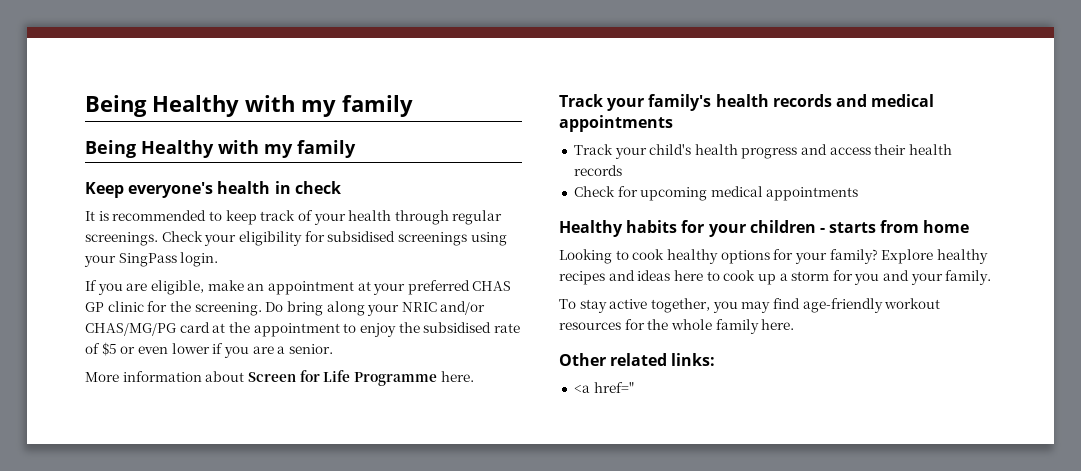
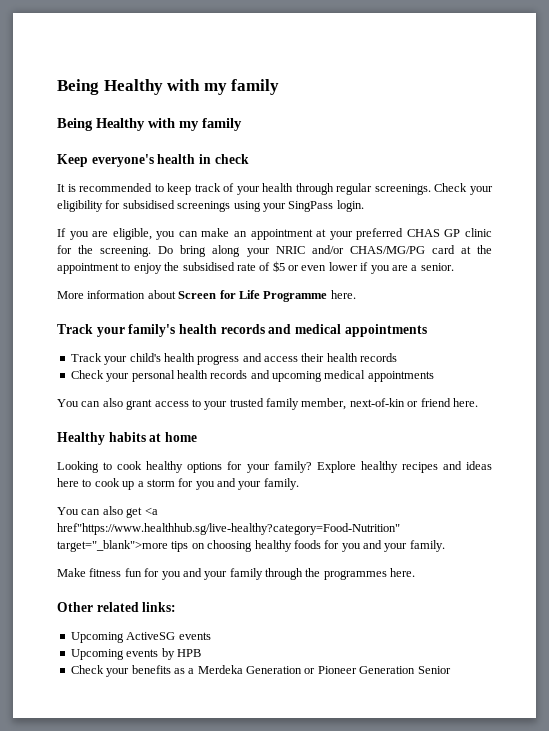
- If you are eligible, make an appointment at your preferred CHAS GP clinic for the screening.
+ If you are eligible, you can make an appointment at your preferred CHAS GP clinic for the screening.
- Check for upcoming medical appointments
- Healthy habits for your children - starts from home
+ Check your personal health records and upcoming medical appointments
+ You can also grant access to your trusted family member, next-of-kin or friend here.
+ Healthy habits at home
- To stay active together, you may find age-friendly workout resources for the whole family here.
+ You can also get <a href"https://www.healthhub.sg/live-healthy?category=Food-Nutrition" target="_blank">more tips on choosing healthy foods for you and your family.
+ Make fitness fun for you and your family through the programmes here.
  Other related links:
- <a href="
+ Upcoming ActiveSG events
+ Upcoming events by HPB
+ Check your benefits as a Merdeka Generation or Pioneer Generation Senior

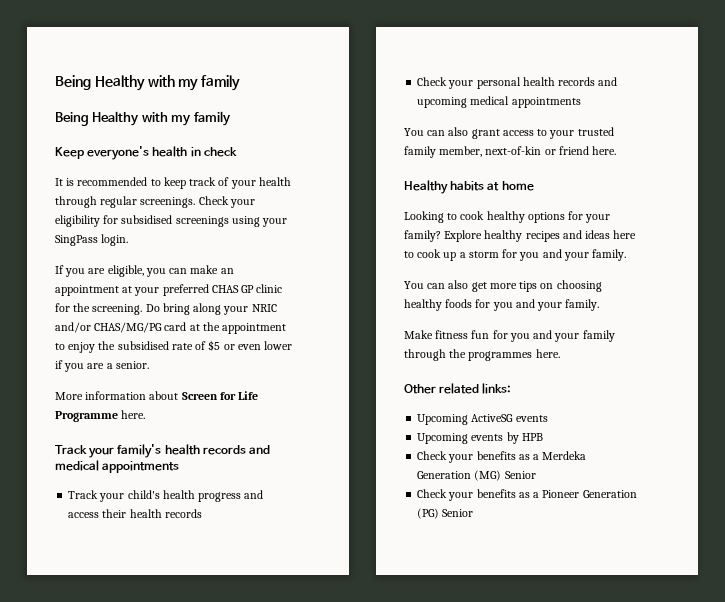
- You can also get <a href"https://www.healthhub.sg/live-healthy?category=Food-Nutrition" target="_blank">more tips on choosing healthy foods for you and your family.
+ You can also get more tips on choosing healthy foods for you and your family.
- Check your benefits as a Merdeka Generation or Pioneer Generation Senior
+ Check your benefits as a Merdeka Generation (MG) Senior
+ Check your benefits as a Pioneer Generation (PG) Senior

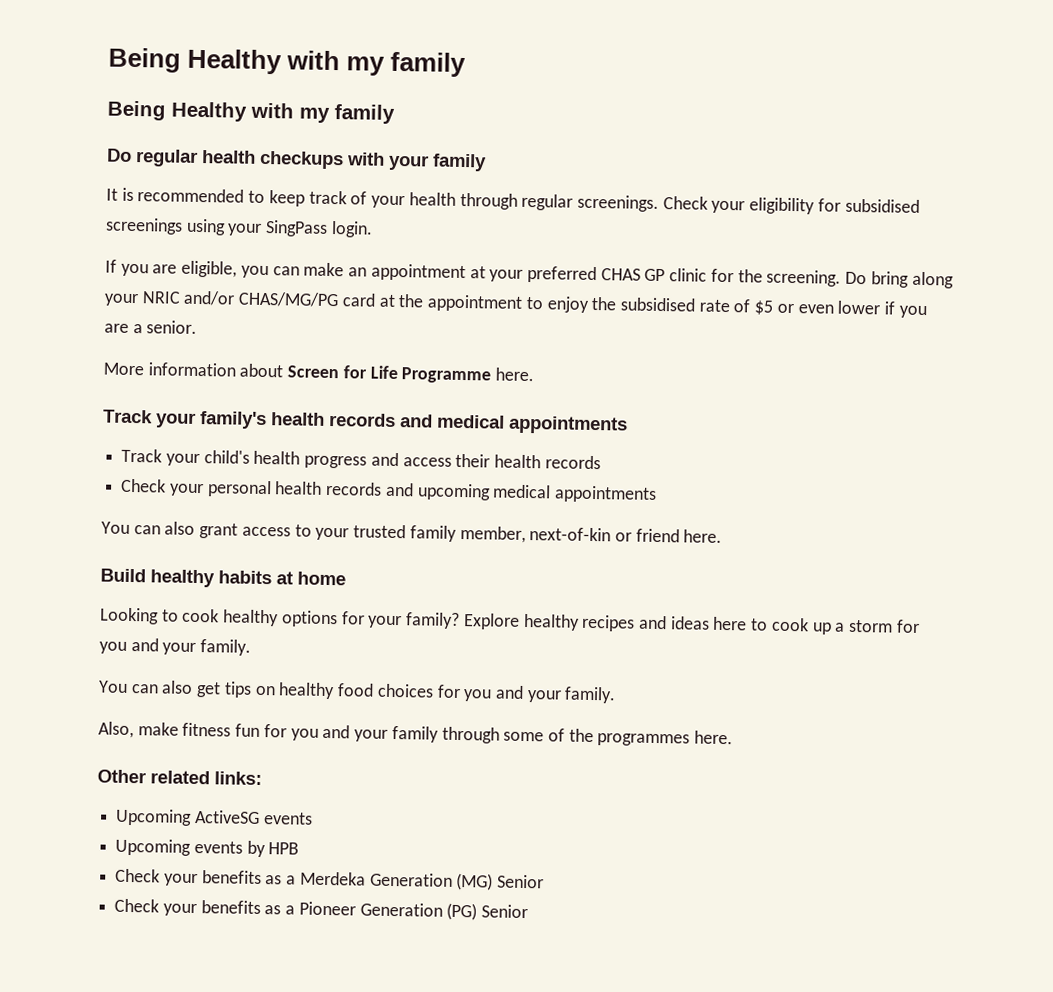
- Keep everyone's health in check
+ Do regular health checkups with your family
- Healthy habits at home
+ Build healthy habits at home
- You can also get more tips on choosing healthy foods for you and your family.
- Make fitness fun for you and your family through the programmes here.
+ You can also get tips on healthy food choices for you and your family.
+ Also, make fitness fun for you and your family through some of the programmes here.

